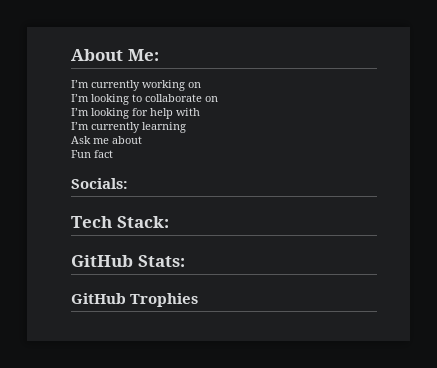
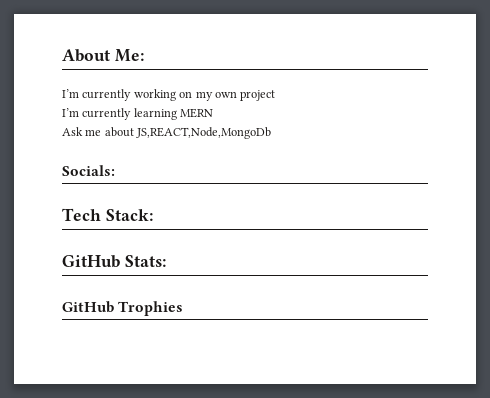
- I’m currently working on
- I’m looking to collaborate on
- I’m looking for help with
+ I’m currently working on my own project
- I’m currently learning
+ I’m currently learning MERN
- Ask me about
- Fun fact
+ Ask me about JS,REACT,Node,MongoDb

